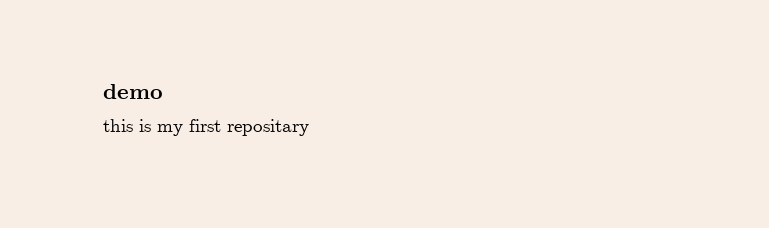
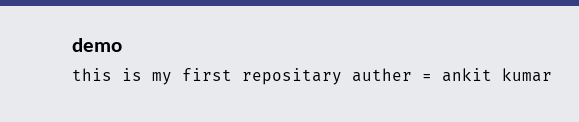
- this is my first repositary
+ this is my first repositary auther = ankit kumar

